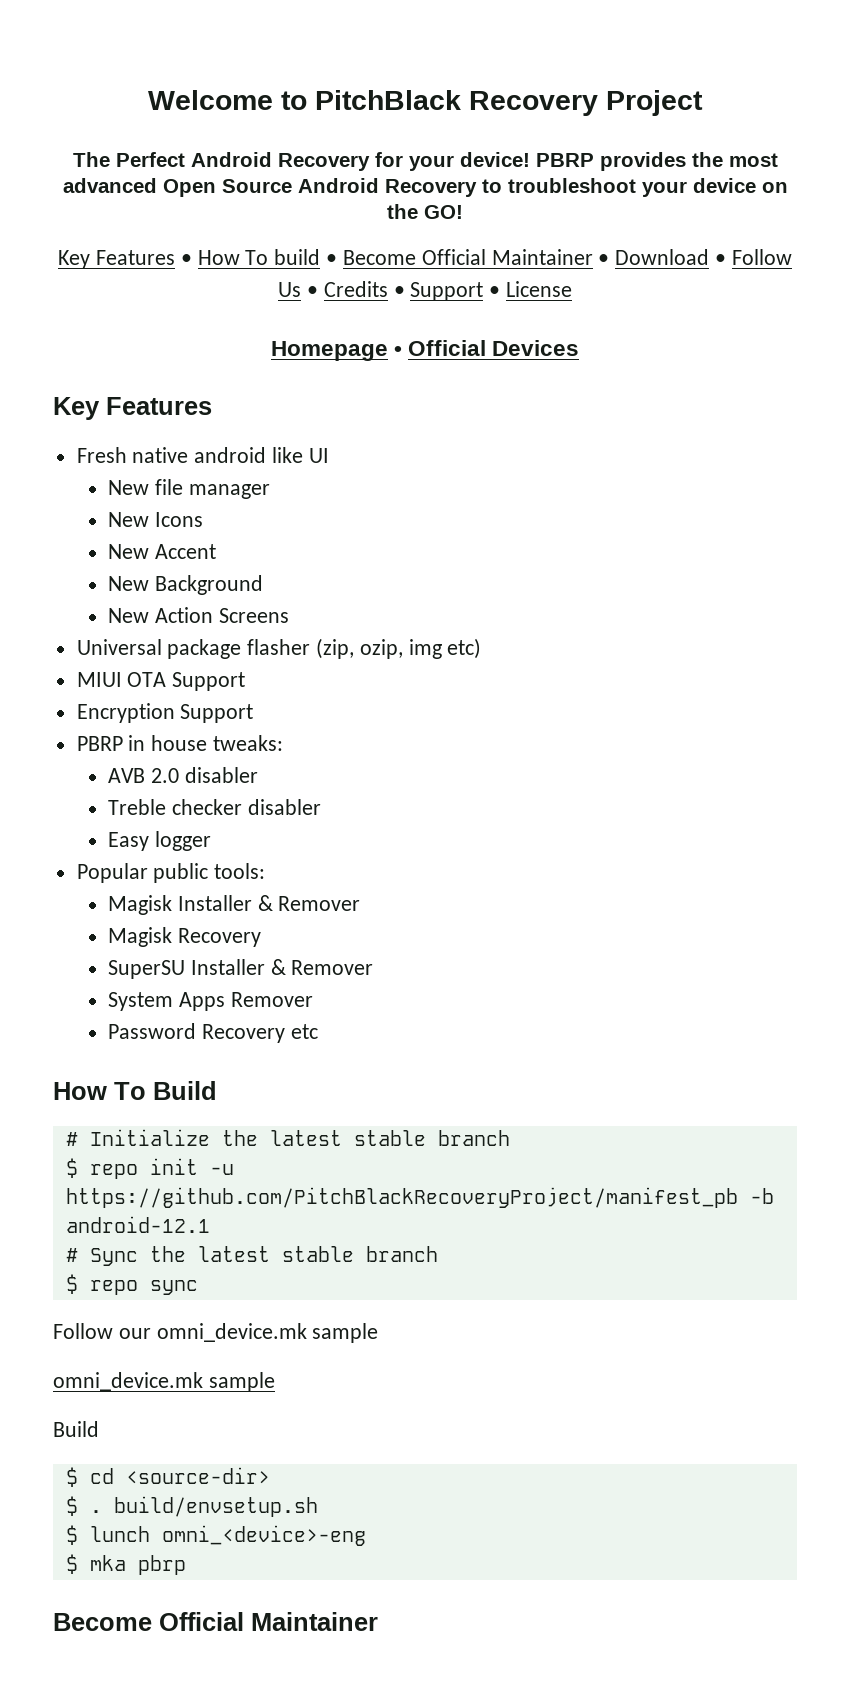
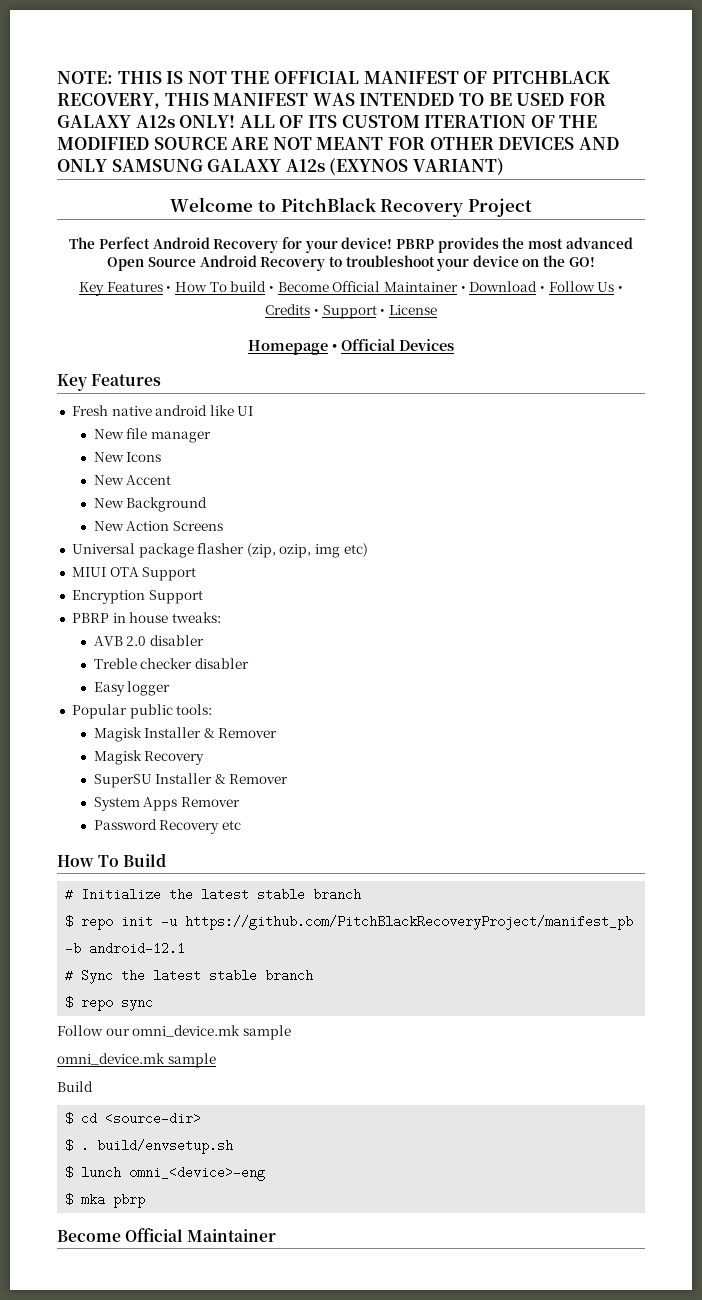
+ NOTE: THIS IS NOT THE OFFICIAL MANIFEST OF PITCHBLACK RECOVERY, THIS MANIFEST WAS INTENDED TO BE USED FOR GALAXY A12s ONLY! ALL OF ITS CUSTOM ITERATION OF THE MODIFIED SOURCE ARE NOT MEANT FOR OTHER DEVICES AND ONLY SAMSUNG GALAXY A12s (EXYNOS VARIANT)

